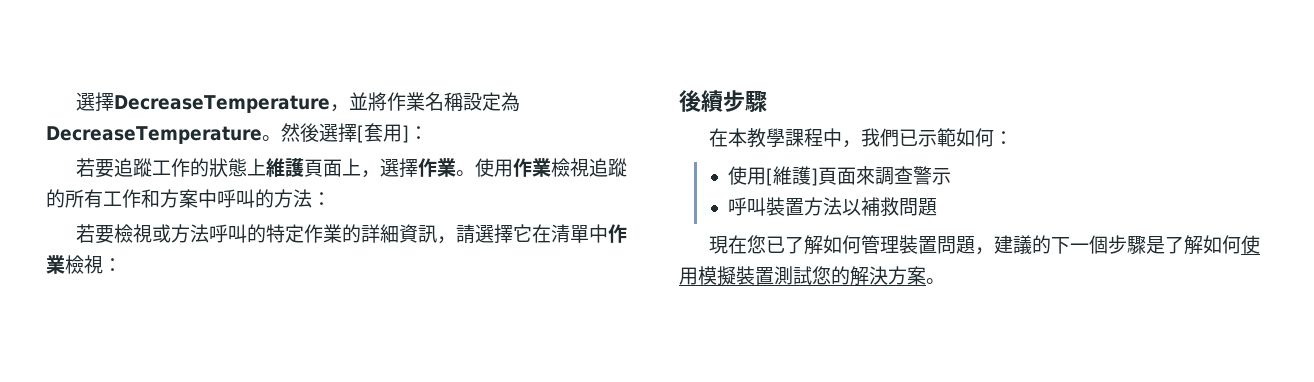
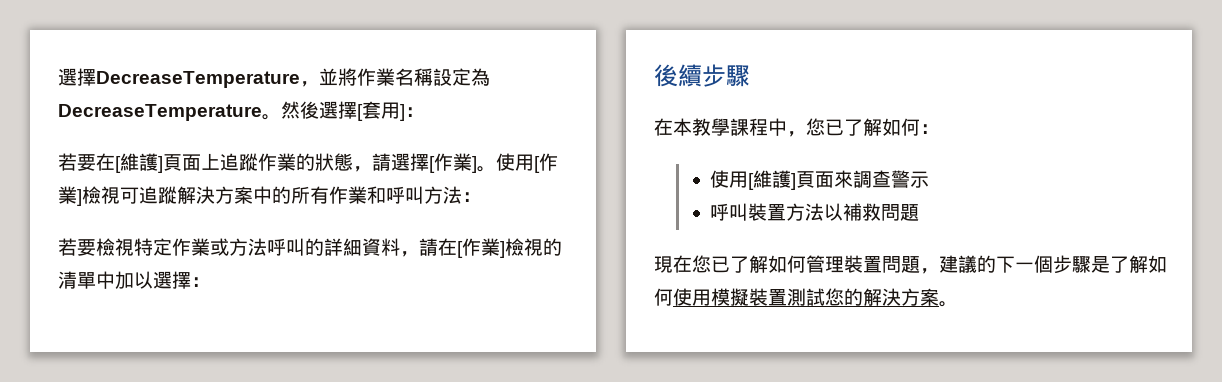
- 若要追蹤工作的狀態上維護頁面上，選擇作業。使用作業檢視追蹤的所有工作和方案中呼叫的方法：
+ 若要在[維護]頁面上追蹤作業的狀態，請選擇[作業]。使用[作業]檢視可追蹤解決方案中的所有作業和呼叫方法：
- 若要檢視或方法呼叫的特定作業的詳細資訊，請選擇它在清單中作業檢視：
+ 若要檢視特定作業或方法呼叫的詳細資料，請在[作業]檢視的清單中加以選擇：
- 在本教學課程中，我們已示範如何：
+ 在本教學課程中，您已了解如何：

